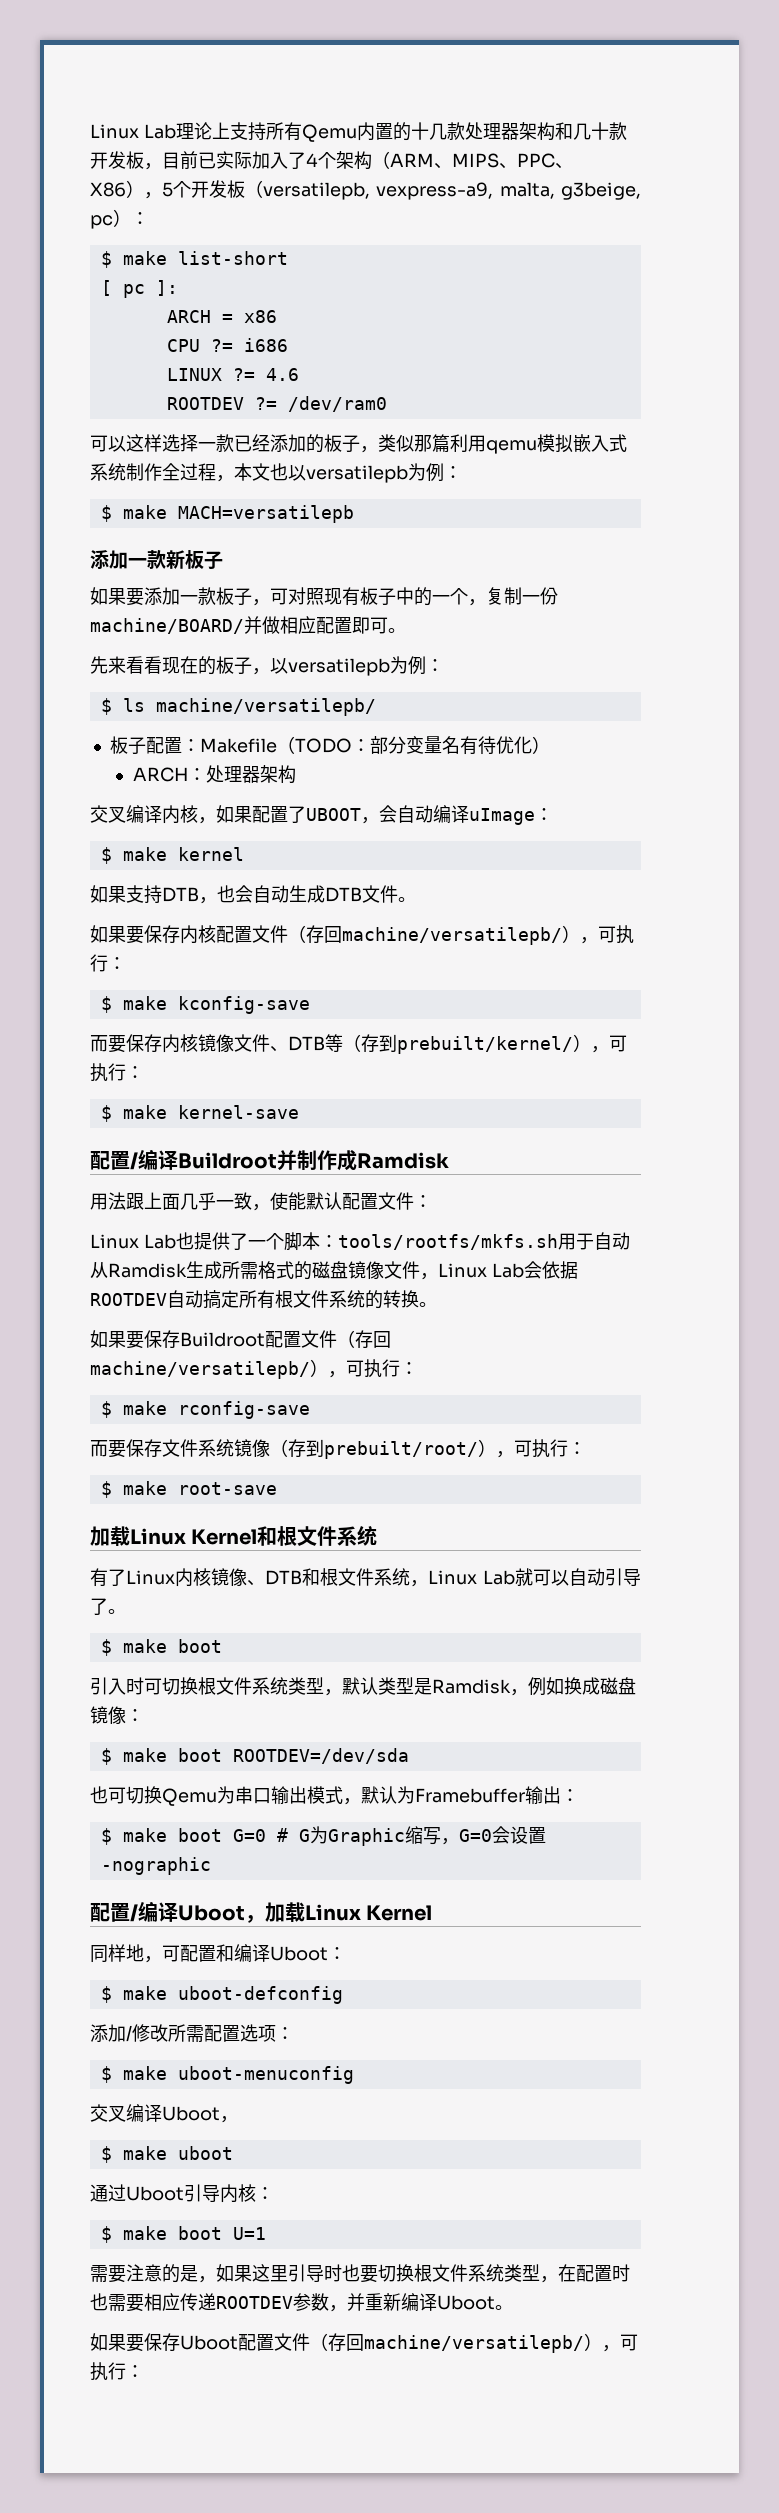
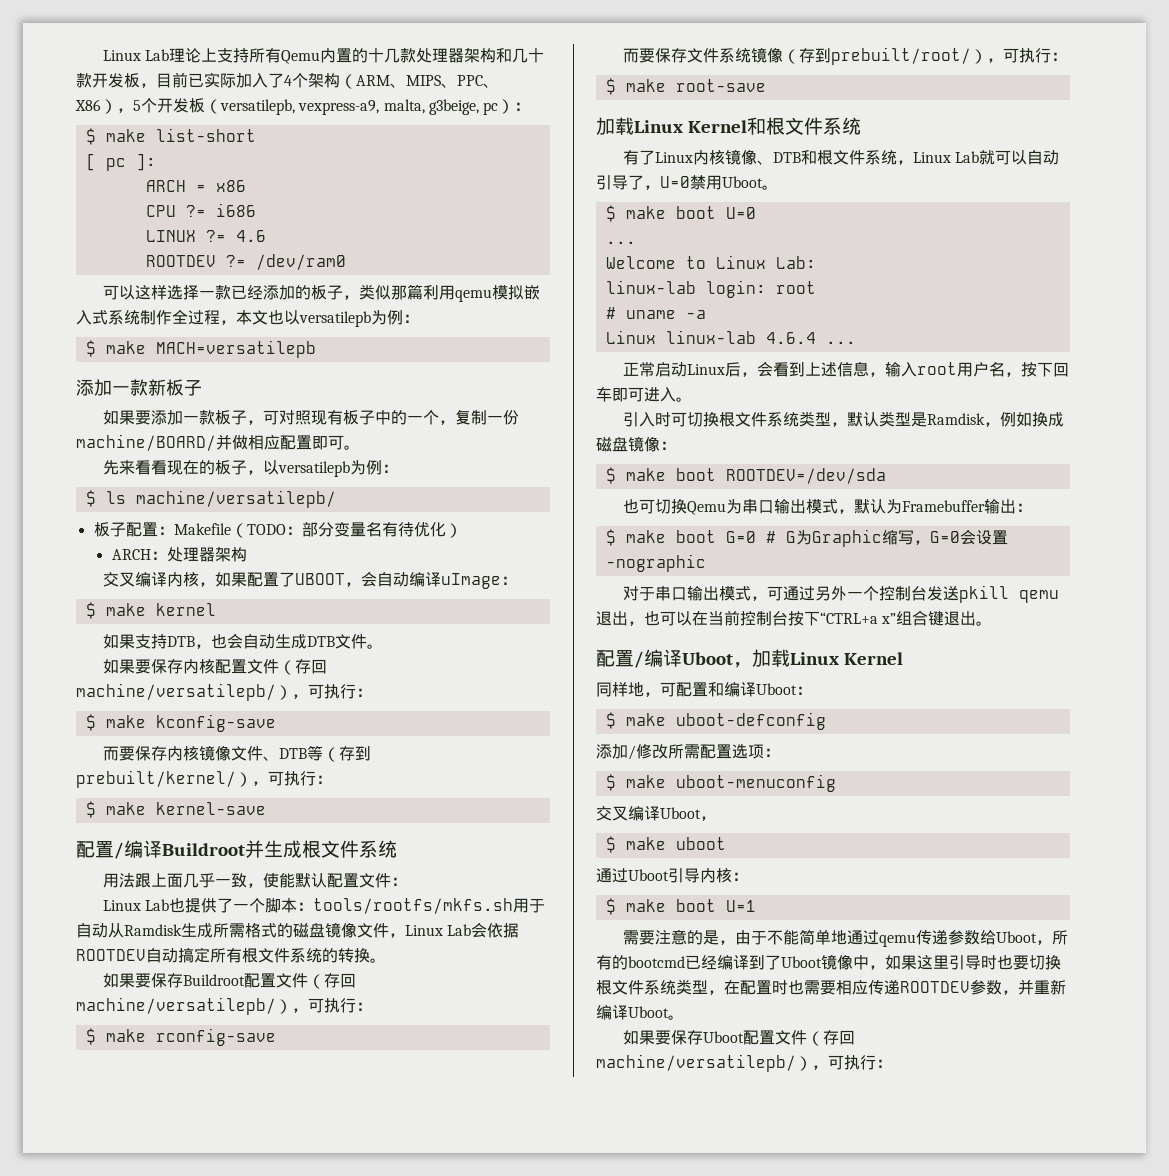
- 配置/编译Buildroot并制作成Ramdisk
+ 配置/编译Buildroot并生成根文件系统
- 有了Linux内核镜像、DTB和根文件系统，Linux Lab就可以自动引导了。
- $ make boot
+ 有了Linux内核镜像、DTB和根文件系统，Linux Lab就可以自动引导了，U=0禁用Uboot。
+ $ make boot U=0
+ ...
+ Welcome to Linux Lab:
+ linux-lab login: root
+ # uname -a
+ Linux linux-lab 4.6.4 ...
+ 正常启动Linux后，会看到上述信息，输入root用户名，按下回车即可进入。
+ 对于串口输出模式，可通过另外一个控制台发送pkill qemu退出，也可以在当前控制台按下“CTRL+a x”组合键退出。
- 需要注意的是，如果这里引导时也要切换根文件系统类型，在配置时也需要相应传递ROOTDEV参数，并重新编译Uboot。
+ 需要注意的是，由于不能简单地通过qemu传递参数给Uboot，所有的bootcmd已经编译到了Uboot镜像中，如果这里引导时也要切换根文件系统类型，在配置时也需要相应传递ROOTDEV参数，并重新编译Uboot。

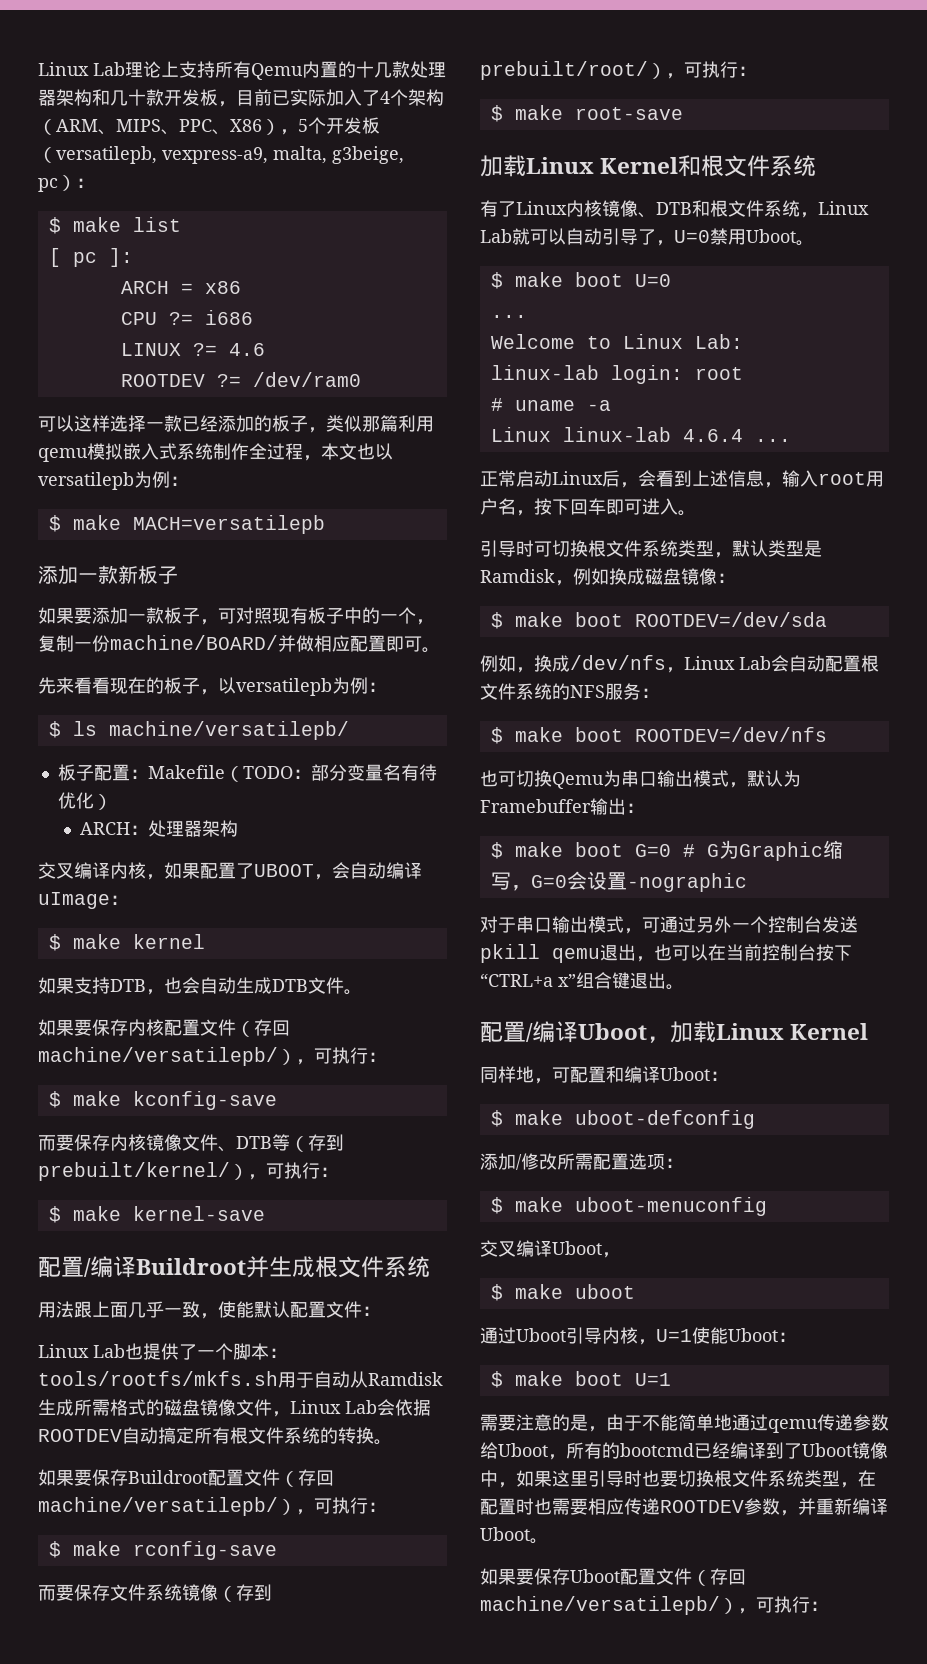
- $ make list-short
+ $ make list
- 引入时可切换根文件系统类型，默认类型是Ramdisk，例如换成磁盘镜像：
+ 引导时可切换根文件系统类型，默认类型是Ramdisk，例如换成磁盘镜像：
+ 例如，换成/dev/nfs，Linux Lab会自动配置根文件系统的NFS服务：
+ $ make boot ROOTDEV=/dev/nfs
- 通过Uboot引导内核：
+ 通过Uboot引导内核，U=1使能Uboot：

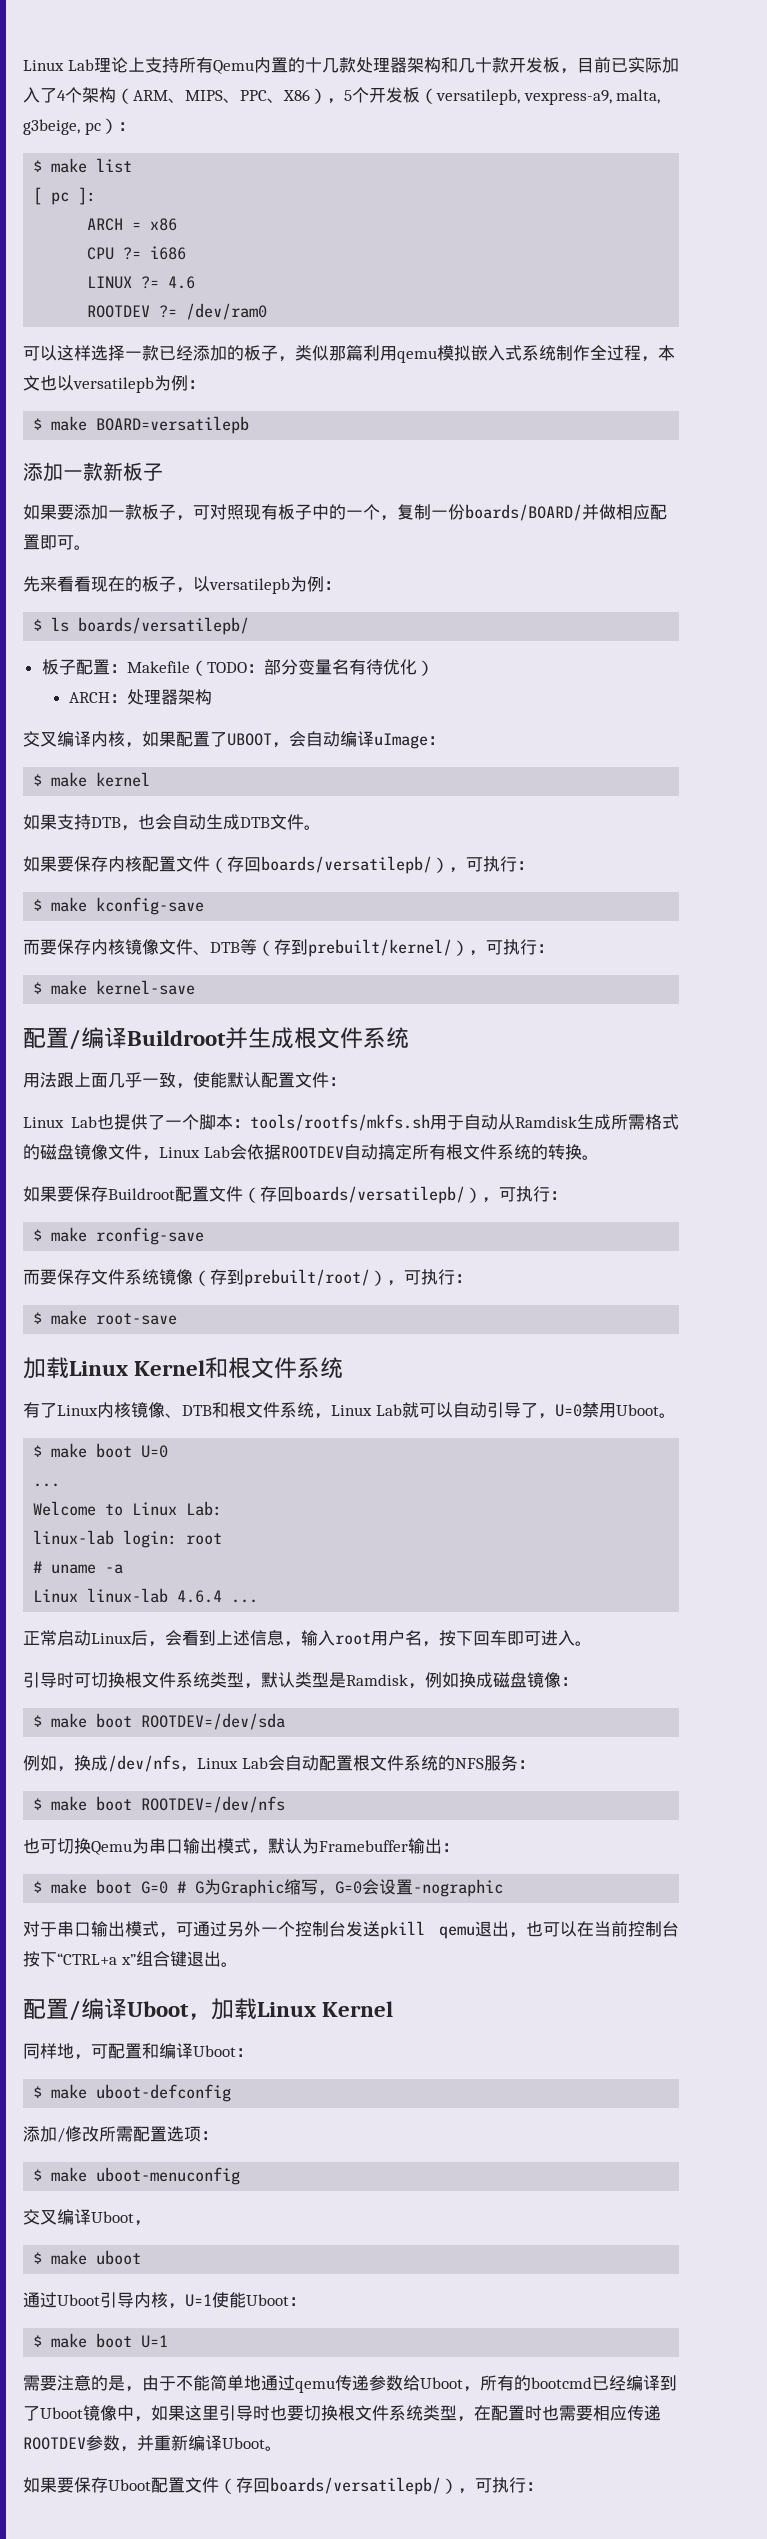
- $ make MACH=versatilepb
+ $ make BOARD=versatilepb
- 如果要添加一款板子，可对照现有板子中的一个，复制一份machine/BOARD/并做相应配置即可。
+ 如果要添加一款板子，可对照现有板子中的一个，复制一份boards/BOARD/并做相应配置即可。
- $ ls machine/versatilepb/
+ $ ls boards/versatilepb/
- 如果要保存内核配置文件（存回machine/versatilepb/），可执行：
+ 如果要保存内核配置文件（存回boards/versatilepb/），可执行：
- 如果要保存Buildroot配置文件（存回machine/versatilepb/），可执行：
+ 如果要保存Buildroot配置文件（存回boards/versatilepb/），可执行：
- 如果要保存Uboot配置文件（存回machine/versatilepb/），可执行：
+ 如果要保存Uboot配置文件（存回boards/versatilepb/），可执行：

